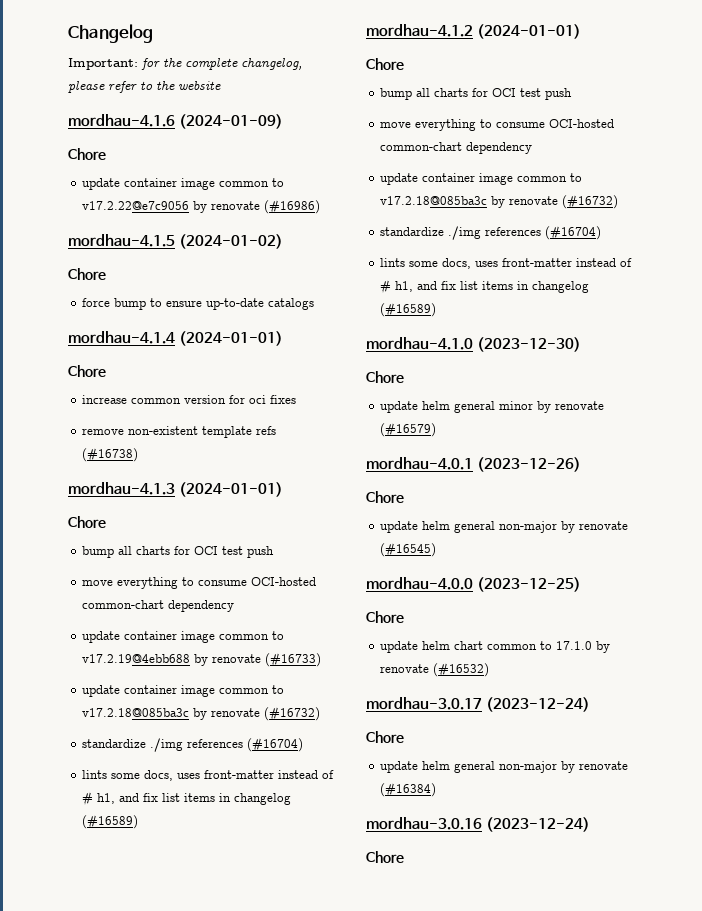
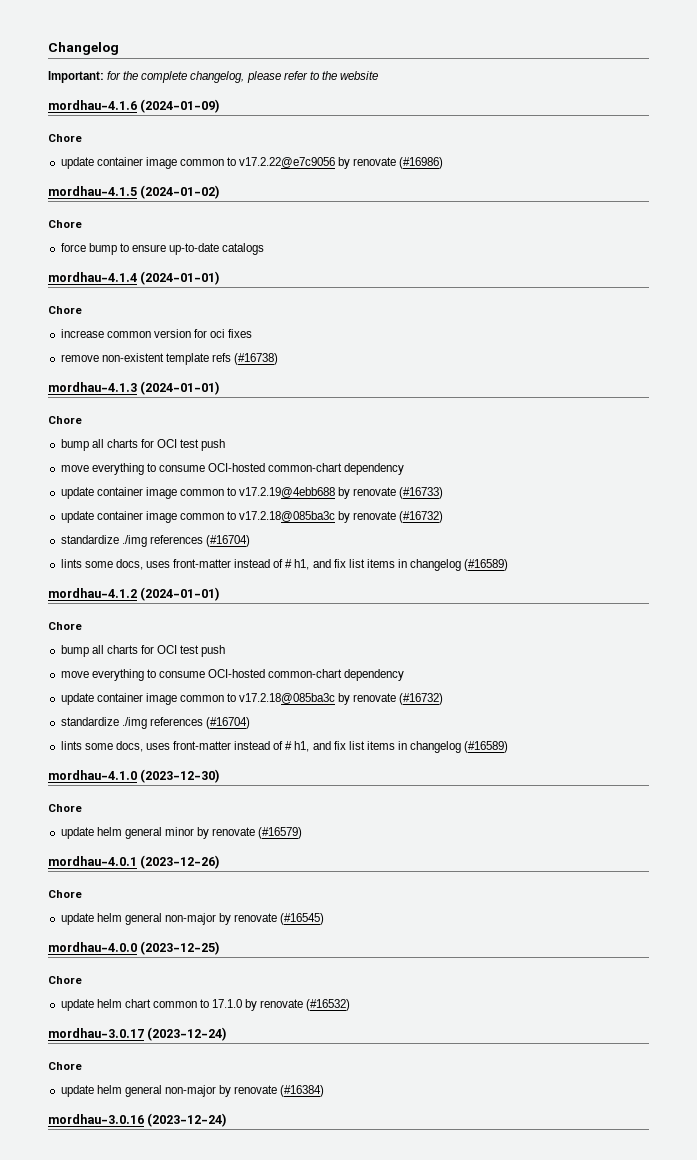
  mordhau-3.0.16 (2023-12-24)
- Chore

